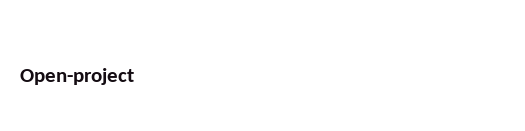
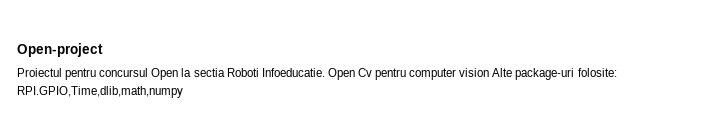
+ Proiectul pentru concursul Open la sectia Roboti Infoeducatie. Open Cv pentru computer vision Alte package-uri folosite: RPI.GPIO,Time,dlib,math,numpy

